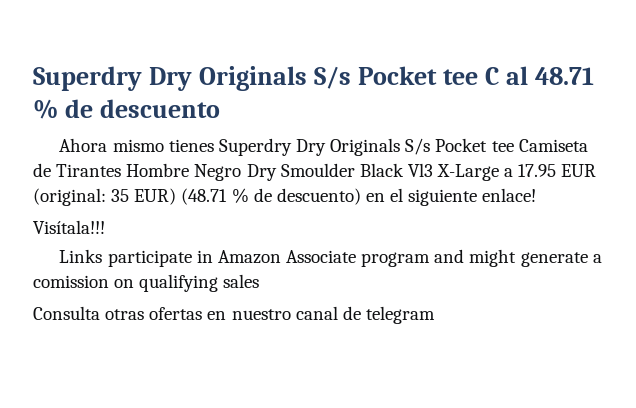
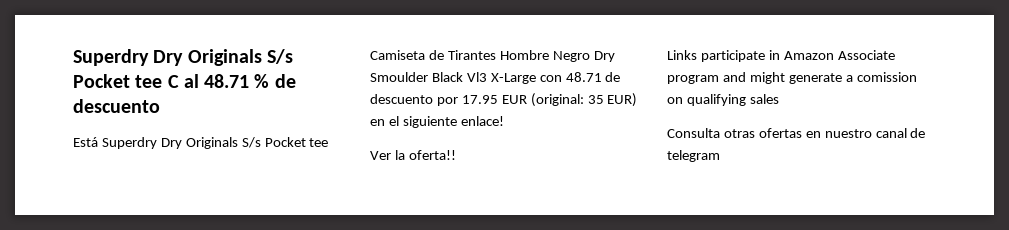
- Ahora mismo tienes Superdry Dry Originals S/s Pocket tee Camiseta de Tirantes Hombre Negro Dry Smoulder Black Vl3 X-Large a 17.95 EUR (original: 35 EUR) (48.71 % de descuento) en el siguiente enlace!
+ Está Superdry Dry Originals S/s Pocket tee Camiseta de Tirantes Hombre Negro Dry Smoulder Black Vl3 X-Large con 48.71 de descuento por 17.95 EUR (original: 35 EUR) en el siguiente enlace!
- Visítala!!!
+ Ver la oferta!!

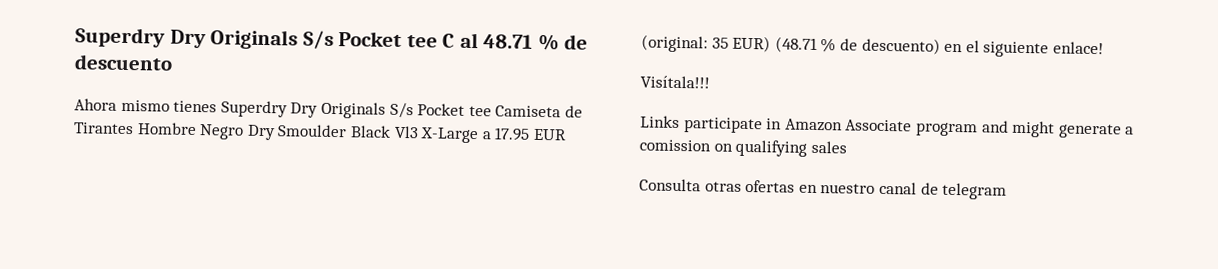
- Está Superdry Dry Originals S/s Pocket tee Camiseta de Tirantes Hombre Negro Dry Smoulder Black Vl3 X-Large con 48.71 de descuento por 17.95 EUR (original: 35 EUR) en el siguiente enlace!
+ Ahora mismo tienes Superdry Dry Originals S/s Pocket tee Camiseta de Tirantes Hombre Negro Dry Smoulder Black Vl3 X-Large a 17.95 EUR (original: 35 EUR) (48.71 % de descuento) en el siguiente enlace!
- Ver la oferta!!
+ Visítala!!!

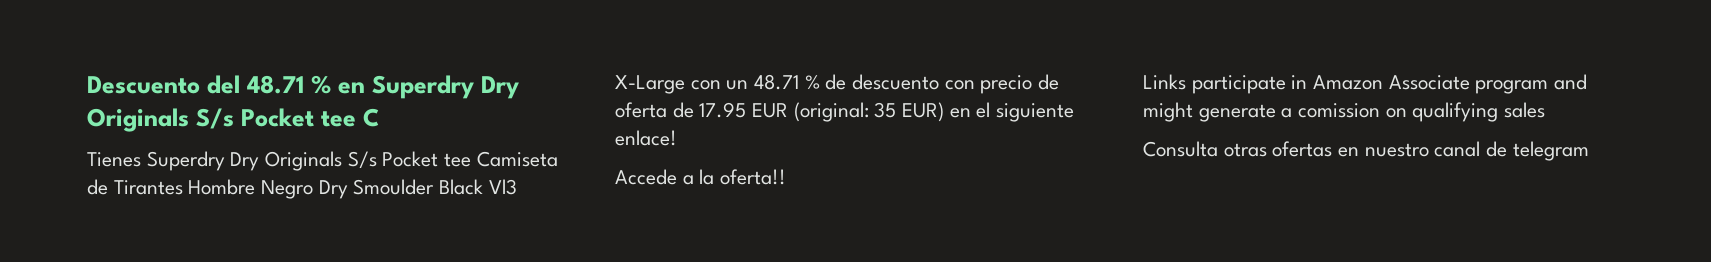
- Superdry Dry Originals S/s Pocket tee C al 48.71 % de descuento
- Ahora mismo tienes Superdry Dry Originals S/s Pocket tee Camiseta de Tirantes Hombre Negro Dry Smoulder Black Vl3 X-Large a 17.95 EUR (original: 35 EUR) (48.71 % de descuento) en el siguiente enlace!
+ Descuento del 48.71 % en Superdry Dry Originals S/s Pocket tee C
+ Tienes Superdry Dry Originals S/s Pocket tee Camiseta de Tirantes Hombre Negro Dry Smoulder Black Vl3 X-Large con un 48.71 % de descuento con precio de oferta de 17.95 EUR (original: 35 EUR) en el siguiente enlace!
- Visítala!!!
+ Accede a la oferta!!

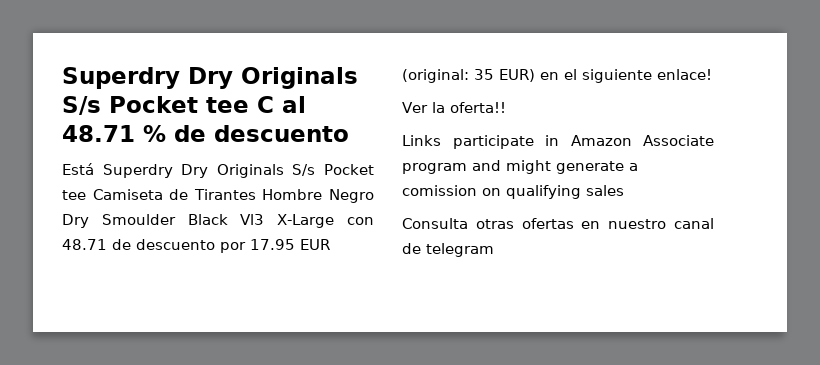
- Descuento del 48.71 % en Superdry Dry Originals S/s Pocket tee C
- Tienes Superdry Dry Originals S/s Pocket tee Camiseta de Tirantes Hombre Negro Dry Smoulder Black Vl3 X-Large con un 48.71 % de descuento con precio de oferta de 17.95 EUR (original: 35 EUR) en el siguiente enlace!
+ Superdry Dry Originals S/s Pocket tee C al 48.71 % de descuento
+ Está Superdry Dry Originals S/s Pocket tee Camiseta de Tirantes Hombre Negro Dry Smoulder Black Vl3 X-Large con 48.71 de descuento por 17.95 EUR (original: 35 EUR) en el siguiente enlace!
- Accede a la oferta!!
+ Ver la oferta!!

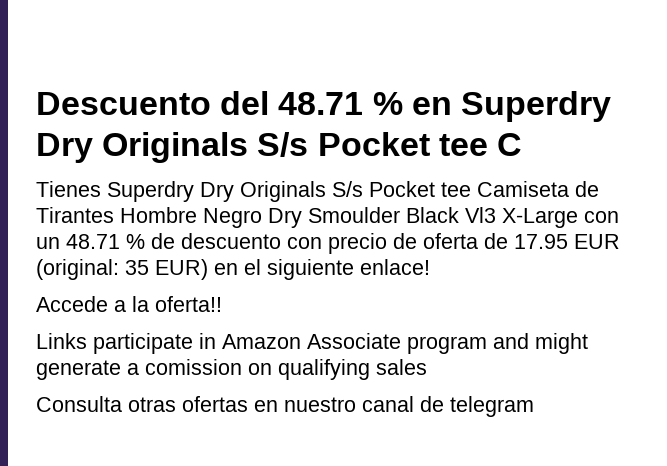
- Superdry Dry Originals S/s Pocket tee C al 48.71 % de descuento
- Está Superdry Dry Originals S/s Pocket tee Camiseta de Tirantes Hombre Negro Dry Smoulder Black Vl3 X-Large con 48.71 de descuento por 17.95 EUR (original: 35 EUR) en el siguiente enlace!
+ Descuento del 48.71 % en Superdry Dry Originals S/s Pocket tee C
+ Tienes Superdry Dry Originals S/s Pocket tee Camiseta de Tirantes Hombre Negro Dry Smoulder Black Vl3 X-Large con un 48.71 % de descuento con precio de oferta de 17.95 EUR (original: 35 EUR) en el siguiente enlace!
- Ver la oferta!!
+ Accede a la oferta!!

